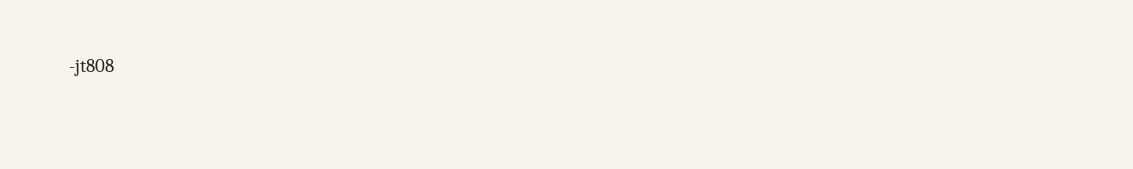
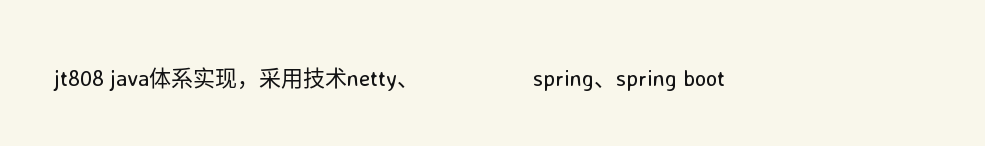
- -jt808
+ jt808 java体系实现，采用技术netty、spring、spring boot

